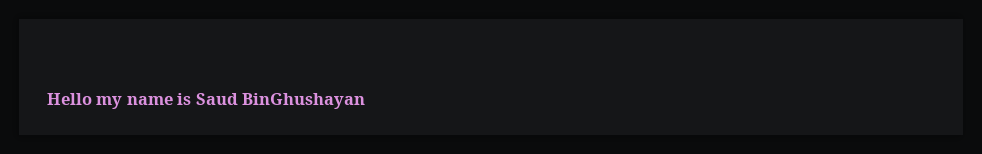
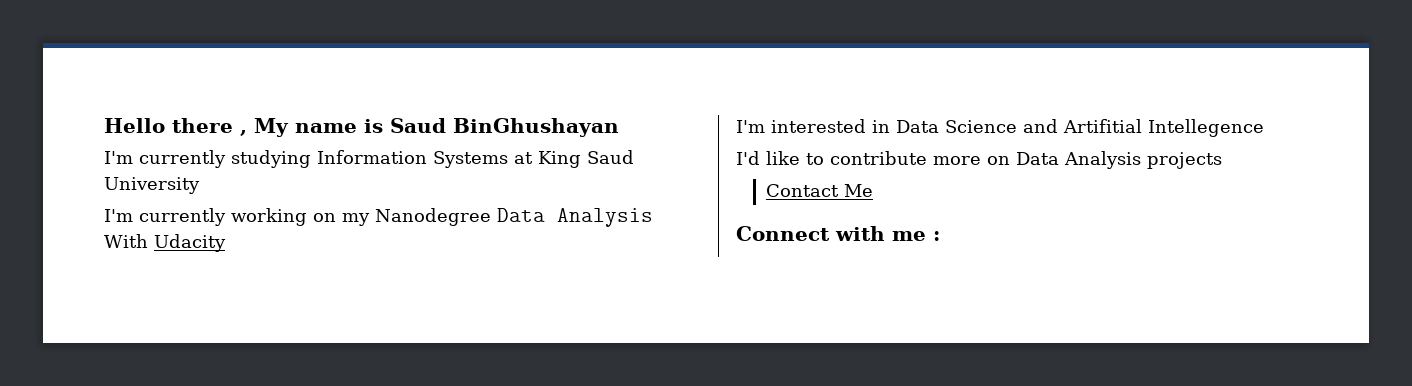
- Hello my name is Saud BinGhushayan
+ Hello there , My name is Saud BinGhushayan
+ I'm currently studying Information Systems at King Saud University
+ I'm currently working on my Nanodegree Data Analysis With Udacity
+ I'm interested in Data Science and Artifitial Intellegence
+ I'd like to contribute more on Data Analysis projects
+ Contact Me
+ Connect with me :

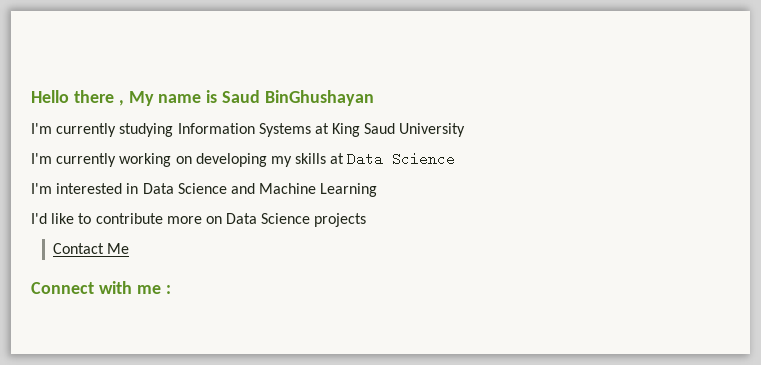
- I'm currently working on my Nanodegree Data Analysis With Udacity
+ I'm currently working on developing my skills at Data Science
- I'm interested in Data Science and Artifitial Intellegence
+ I'm interested in Data Science and Machine Learning
- I'd like to contribute more on Data Analysis projects
+ I'd like to contribute more on Data Science projects

